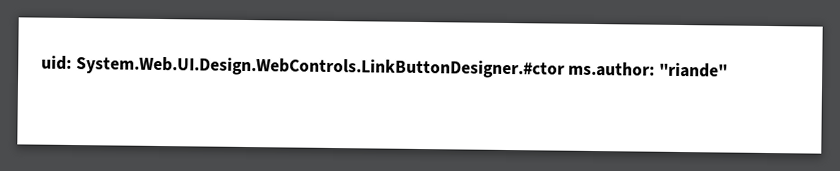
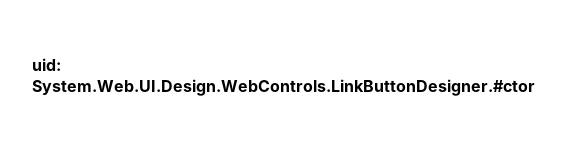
- uid: System.Web.UI.Design.WebControls.LinkButtonDesigner.#ctor ms.author: "riande"
+ uid: System.Web.UI.Design.WebControls.LinkButtonDesigner.#ctor

